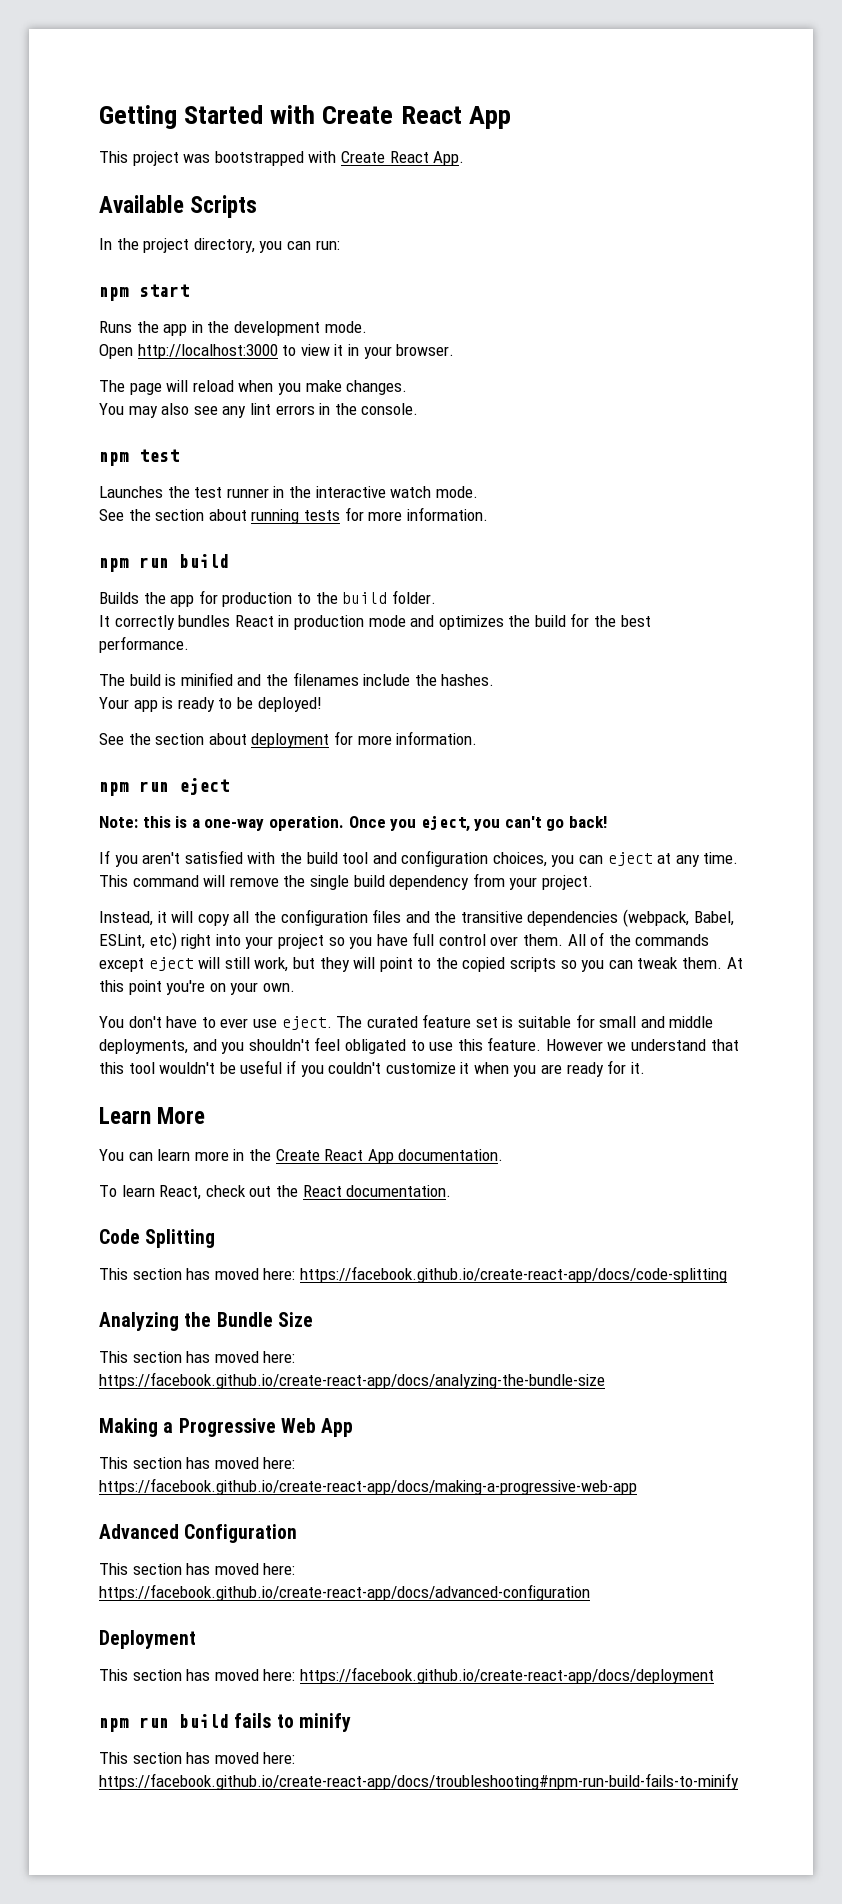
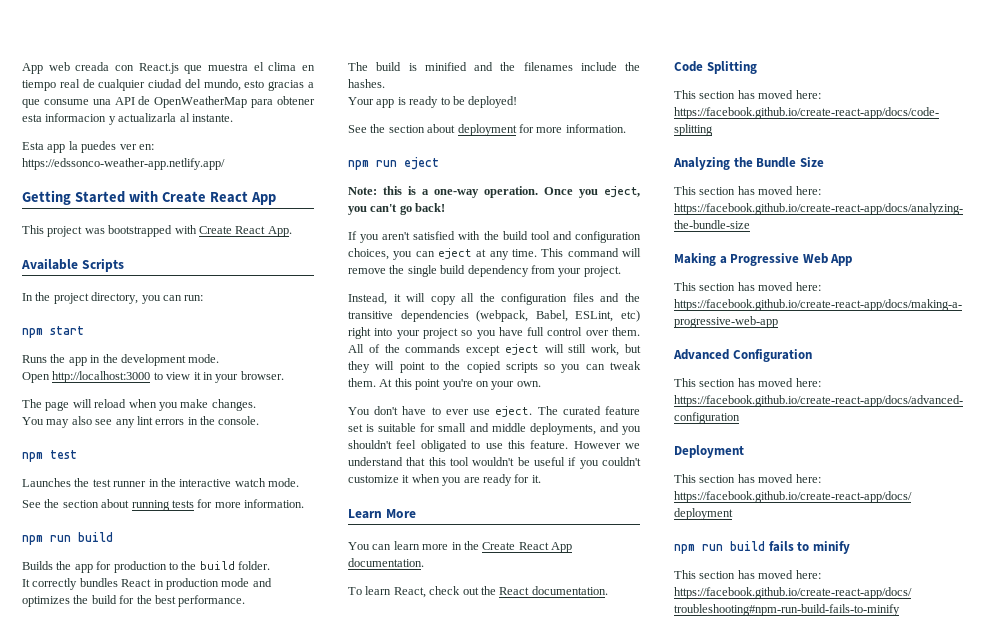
+ App web creada con React.js que muestra el clima en tiempo real de cualquier ciudad del mundo, esto gracias a que consume una API de OpenWeatherMap para obtener esta informacion y actualizarla al instante.
+ Esta app la puedes ver en: https://edssonco-weather-app.netlify.app/

